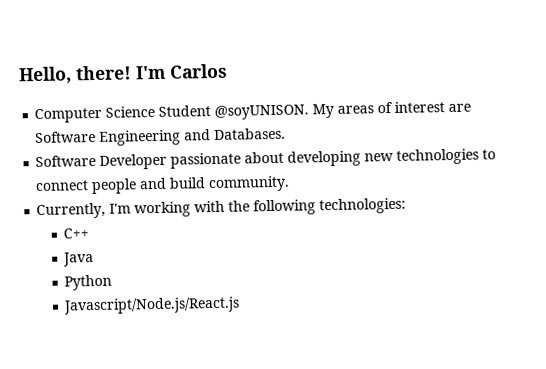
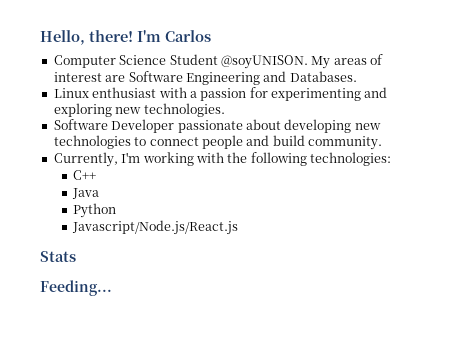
+ Linux enthusiast with a passion for experimenting and exploring new technologies.
+ Stats
+ Feeding...

